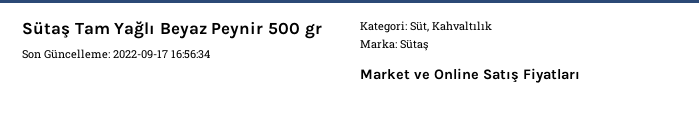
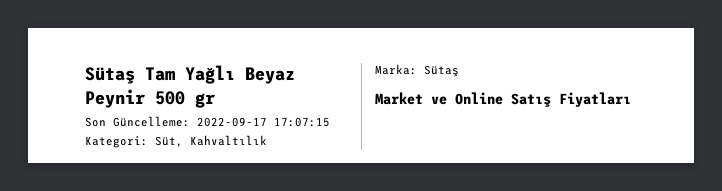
- Son Güncelleme: 2022-09-17 16:56:34
+ Son Güncelleme: 2022-09-17 17:07:15

